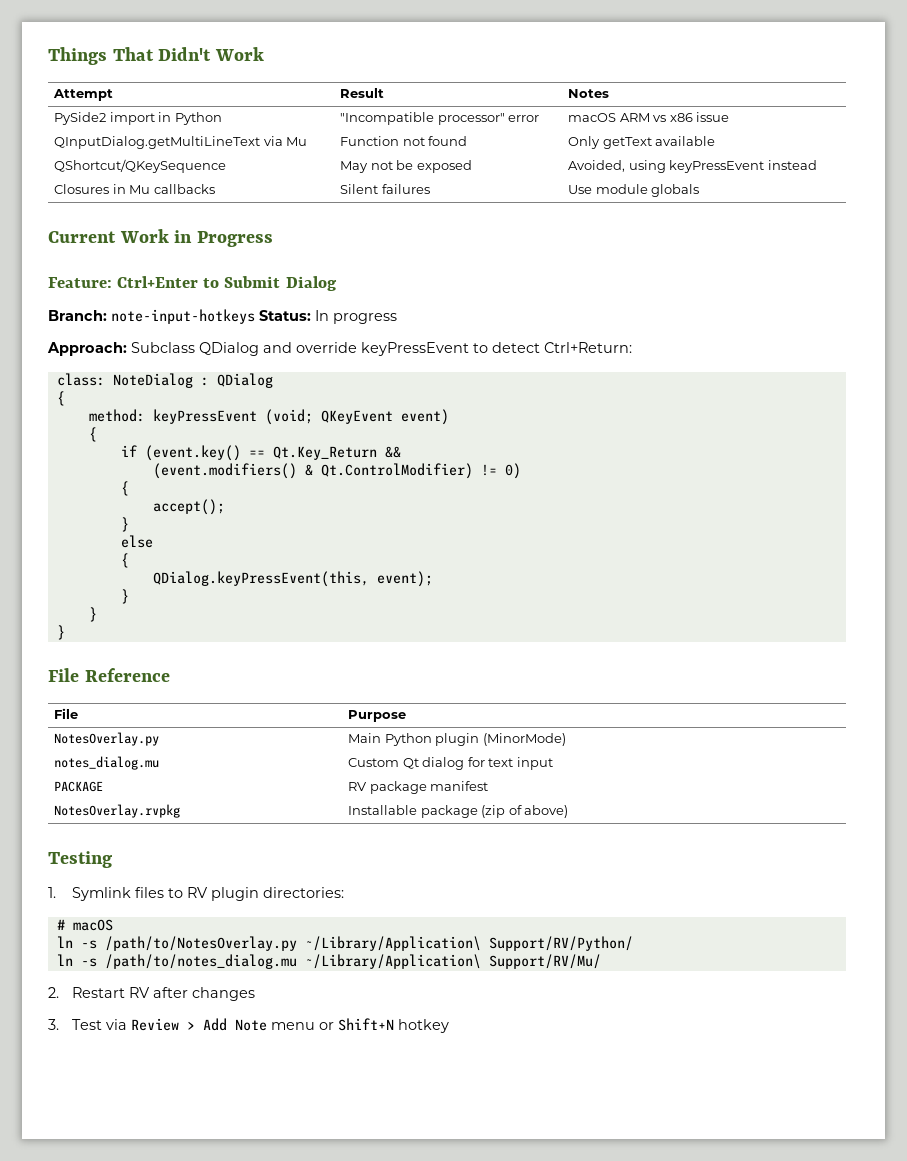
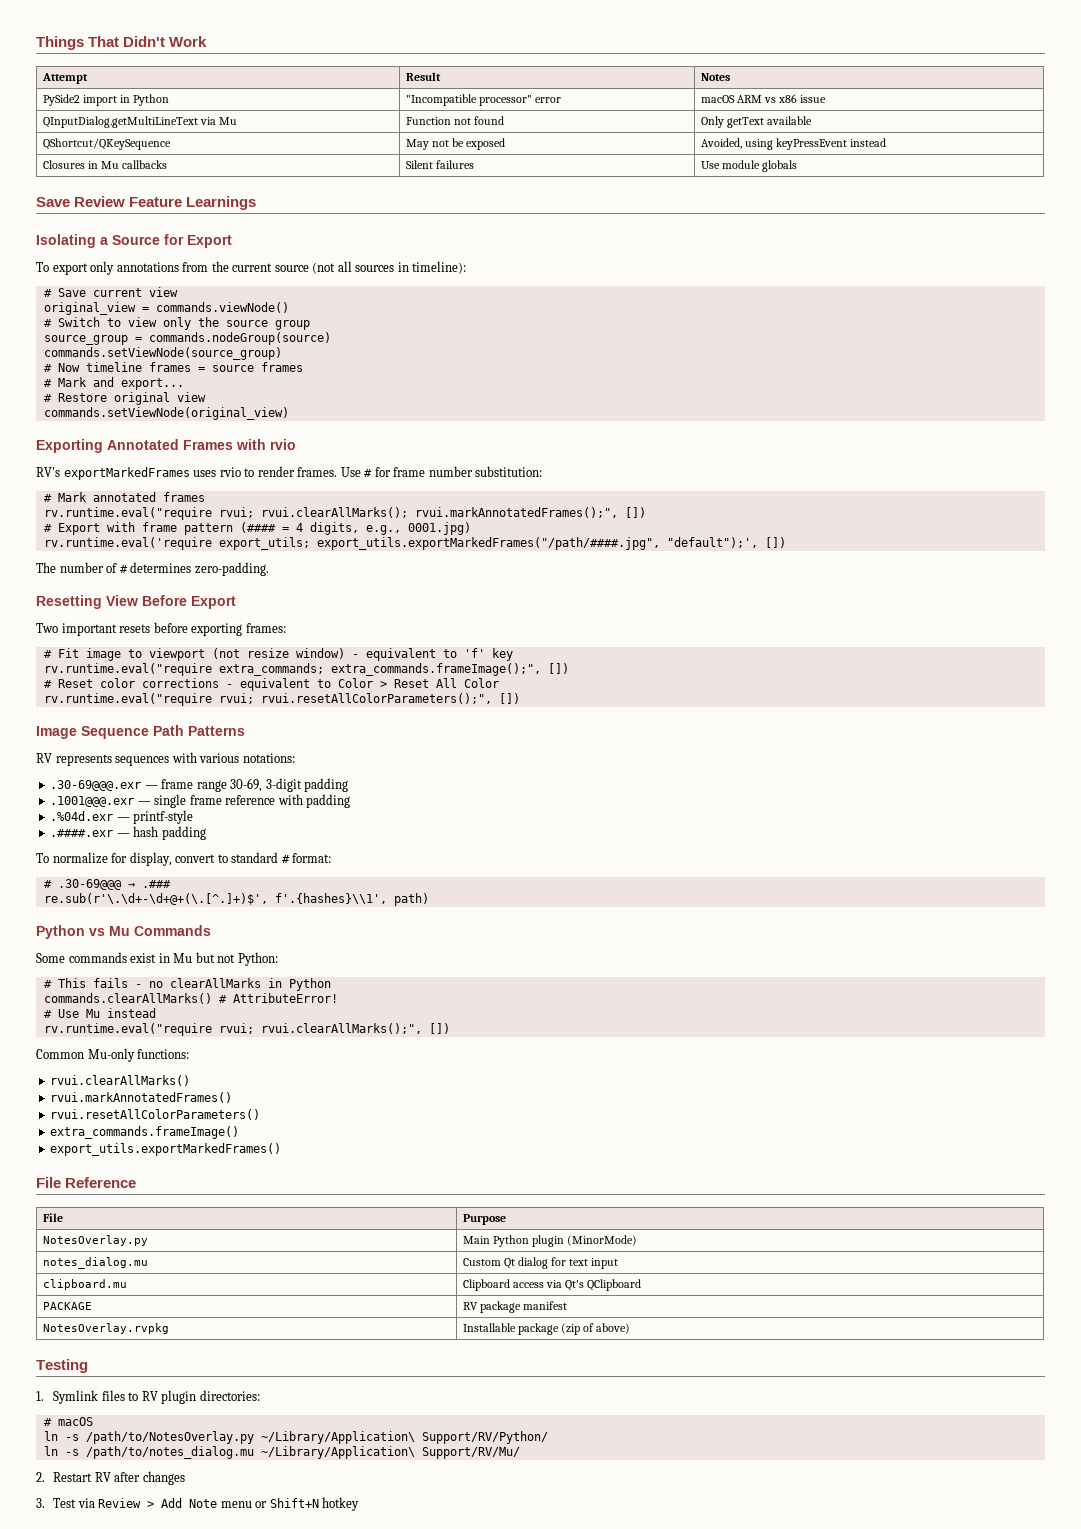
- Current Work in Progress
- Feature: Ctrl+Enter to Submit Dialog
- Branch: note-input-hotkeys Status: In progress
- Approach: Subclass QDialog and override keyPressEvent to detect Ctrl+Return:
- class: NoteDialog : QDialog
- {
- method: keyPressEvent (void; QKeyEvent event)
- {
- if (event.key() == Qt.Key_Return &&
- (event.modifiers() & Qt.ControlModifier) != 0)
- {
- accept();
- }
- else
- {
- QDialog.keyPressEvent(this, event);
- }
- }
- }
+ Save Review Feature Learnings
+ Isolating a Source for Export
+ To export only annotations from the current source (not all sources in timeline):
+ # Save current view
+ original_view = commands.viewNode()
+ # Switch to view only the source group
+ source_group = commands.nodeGroup(source)
+ commands.setViewNode(source_group)
+ # Now timeline frames = source frames
+ # Mark and export...
+ # Restore original view
+ commands.setViewNode(original_view)
+ Exporting Annotated Frames with rvio
+ RV's exportMarkedFrames uses rvio to render frames. Use # for frame number substitution:
+ # Mark annotated frames
+ rv.runtime.eval("require rvui; rvui.clearAllMarks(); rvui.markAnnotatedFrames();", [])
+ # Export with frame pattern (#### = 4 digits, e.g., 0001.jpg)
+ rv.runtime.eval('require export_utils; export_utils.exportMarkedFrames("/path/####.jpg", "default");', [])
+ The number of # determines zero-padding.
+ Resetting View Before Export
+ Two important resets before exporting frames:
+ # Fit image to viewport (not resize window) - equivalent to 'f' key
+ rv.runtime.eval("require extra_commands; extra_commands.frameImage();", [])
+ # Reset color corrections - equivalent to Color > Reset All Color
+ rv.runtime.eval("require rvui; rvui.resetAllColorParameters();", [])
+ Image Sequence Path Patterns
+ RV represents sequences with various notations:
+ .30-69@@@.exr — frame range 30-69, 3-digit padding
+ .1001@@@.exr — single frame reference with padding
+ .%04d.exr — printf-style
+ .####.exr — hash padding
+ To normalize for display, convert to standard # format:
+ # .30-69@@@ → .###
+ re.sub(r'\.\d+-\d+@+(\.[^.]+)$', f'.{hashes}\\1', path)
+ Python vs Mu Commands
+ Some commands exist in Mu but not Python:
+ # This fails - no clearAllMarks in Python
+ commands.clearAllMarks() # AttributeError!
+ # Use Mu instead
+ rv.runtime.eval("require rvui; rvui.clearAllMarks();", [])
+ Common Mu-only functions:
+ rvui.clearAllMarks()
+ rvui.markAnnotatedFrames()
+ rvui.resetAllColorParameters()
+ extra_commands.frameImage()
+ export_utils.exportMarkedFrames()
+ clipboard.mu | Clipboard access via Qt's QClipboard

